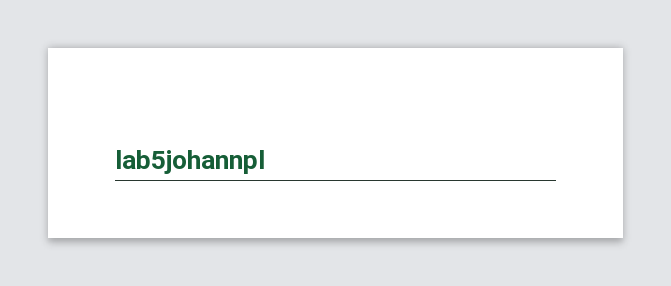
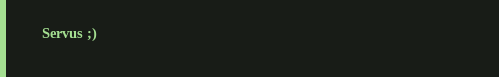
- lab5johannpl
+ Servus ;)

